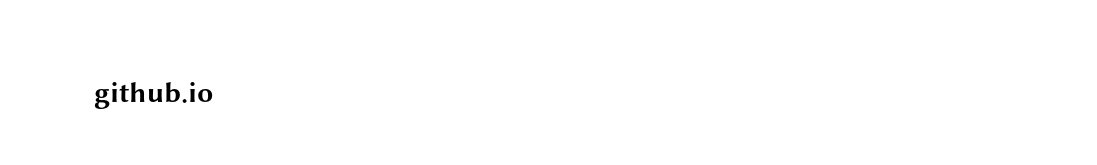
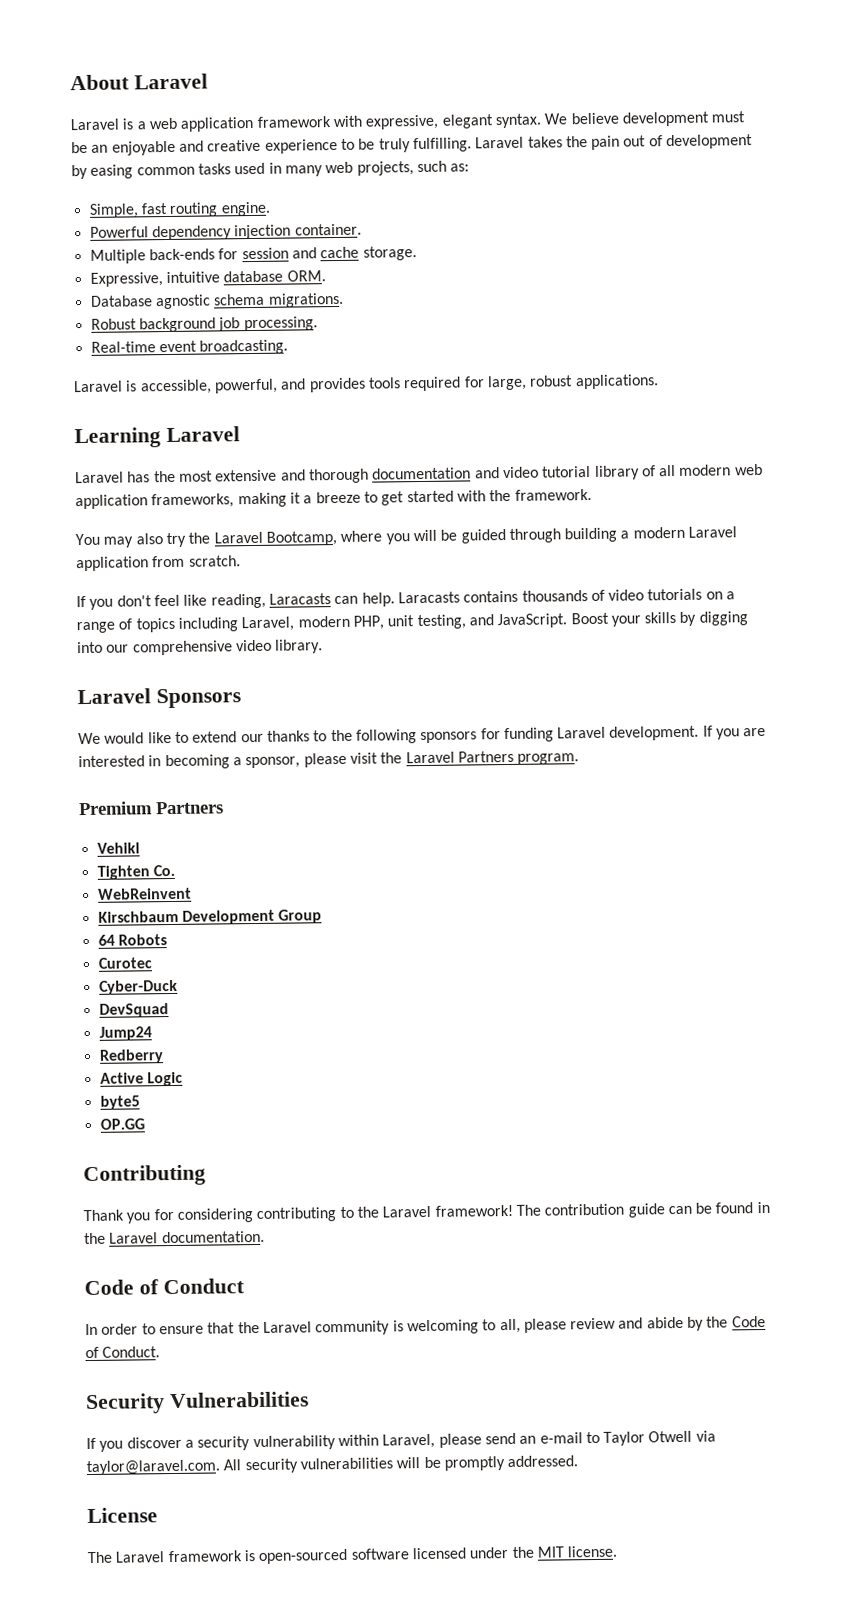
- github.io
+ About Laravel
+ Laravel is a web application framework with expressive, elegant syntax. We believe development must be an enjoyable and creative experience to be truly fulfilling. Laravel takes the pain out of development by easing common tasks used in many web projects, such as:
+ Simple, fast routing engine.
+ Powerful dependency injection container.
+ Multiple back-ends for session and cache storage.
+ Expressive, intuitive database ORM.
+ Database agnostic schema migrations.
+ Robust background job processing.
+ Real-time event broadcasting.
+ Laravel is accessible, powerful, and provides tools required for large, robust applications.
+ Learning Laravel
+ Laravel has the most extensive and thorough documentation and video tutorial library of all modern web application frameworks, making it a breeze to get started with the framework.
+ You may also try the Laravel Bootcamp, where you will be guided through building a modern Laravel application from scratch.
+ If you don't feel like reading, Laracasts can help. Laracasts contains thousands of video tutorials on a range of topics including Laravel, modern PHP, unit testing, and JavaScript. Boost your skills by digging into our comprehensive video library.
+ Laravel Sponsors
+ We would like to extend our thanks to the following sponsors for funding Laravel development. If you are interested in becoming a sponsor, please visit the Laravel Partners program.
+ Premium Partners
+ Vehikl
+ Tighten Co.
+ WebReinvent
+ Kirschbaum Development Group
+ 64 Robots
+ Curotec
+ Cyber-Duck
+ DevSquad
+ Jump24
+ Redberry
+ Active Logic
+ byte5
+ OP.GG
+ Contributing
+ Thank you for considering contributing to the Laravel framework! The contribution guide can be found in the Laravel documentation.
+ Code of Conduct
+ In order to ensure that the Laravel community is welcoming to all, please review and abide by the Code of Conduct.
+ Security Vulnerabilities
+ If you discover a security vulnerability within Laravel, please send an e-mail to Taylor Otwell via taylor@laravel.com. All security vulnerabilities will be promptly addressed.
+ License
+ The Laravel framework is open-sourced software licensed under the MIT license.

